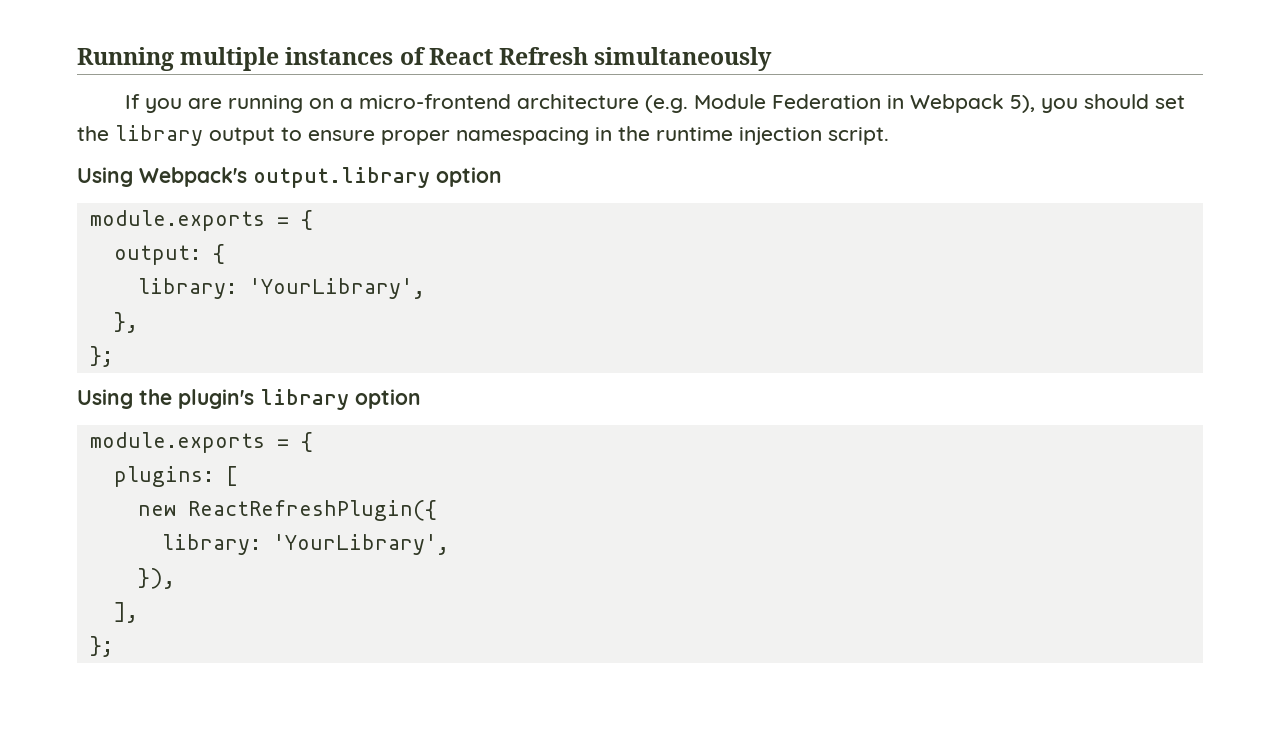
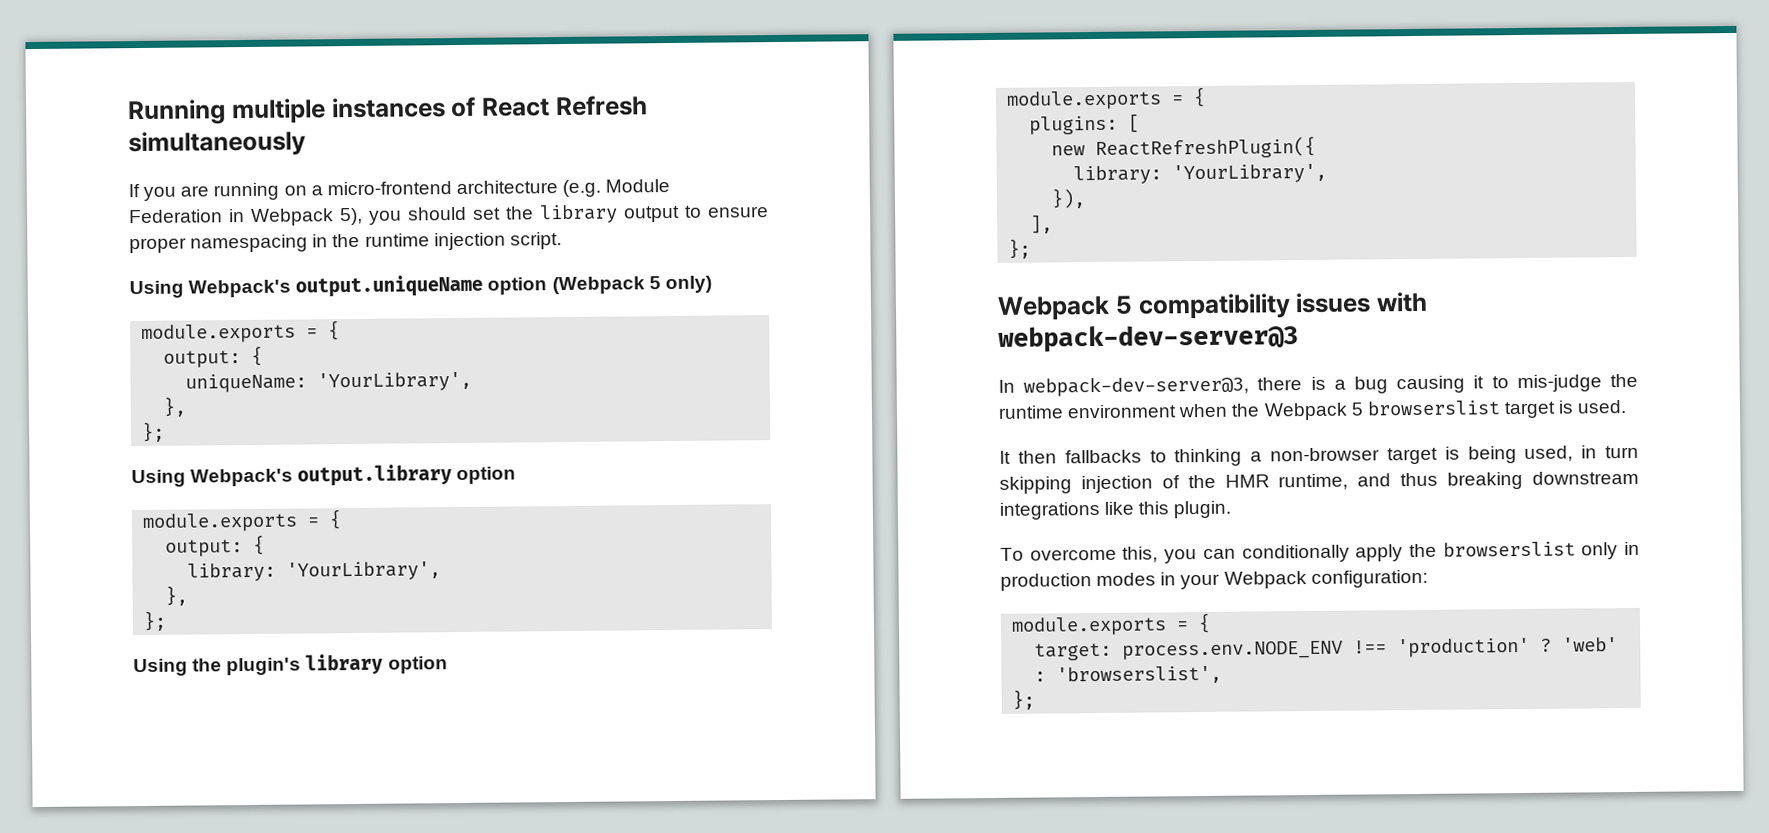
+ Using Webpack's output.uniqueName option (Webpack 5 only)
+ module.exports = {
+ output: {
+ uniqueName: 'YourLibrary',
+ },
+ };
+ Webpack 5 compatibility issues with webpack-dev-server@3
+ In webpack-dev-server@3, there is a bug causing it to mis-judge the runtime environment when the Webpack 5 browserslist target is used.
+ It then fallbacks to thinking a non-browser target is being used, in turn skipping injection of the HMR runtime, and thus breaking downstream integrations like this plugin.
+ To overcome this, you can conditionally apply the browserslist only in production modes in your Webpack configuration:
+ module.exports = {
+ target: process.env.NODE_ENV !== 'production' ? 'web' : 'browserslist',
+ };

